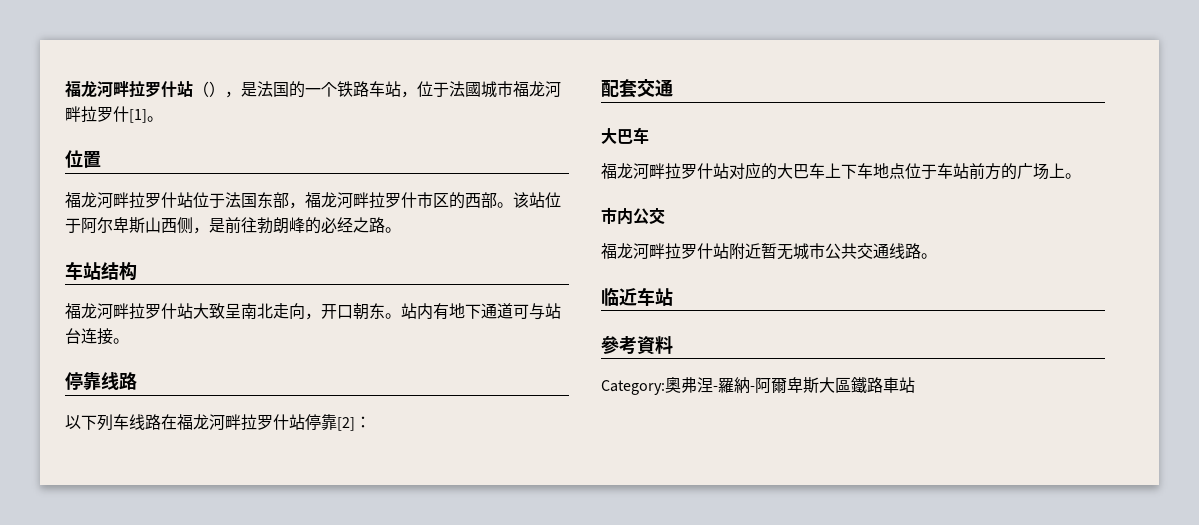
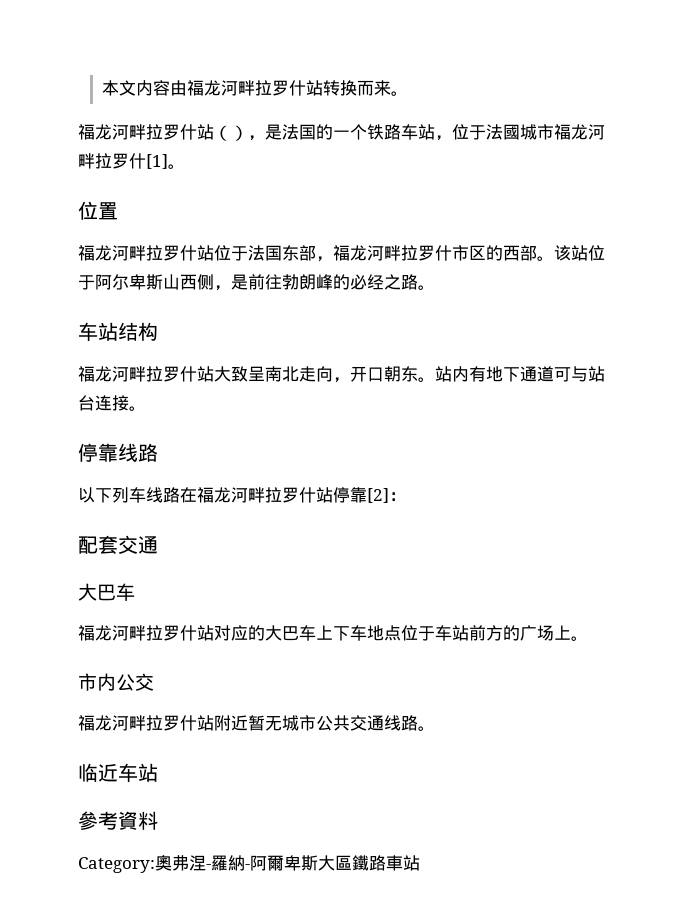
+ 本文内容由福龙河畔拉罗什站转换而来。

